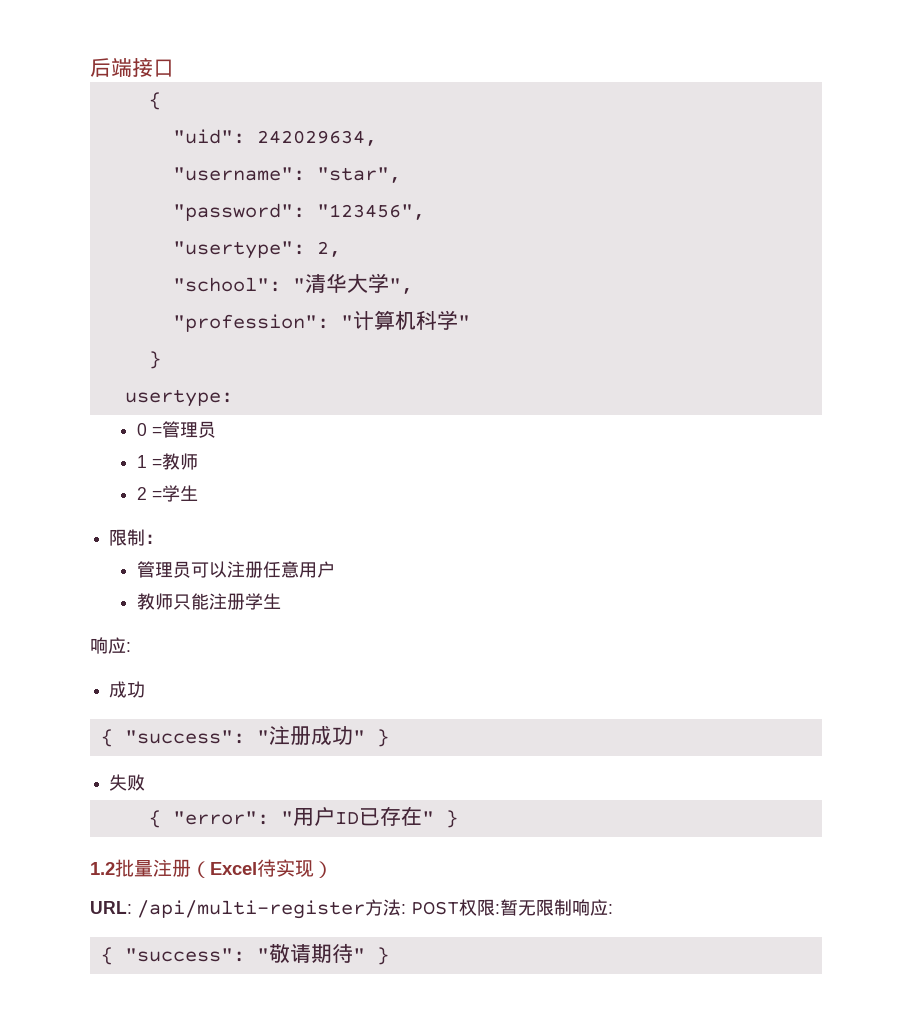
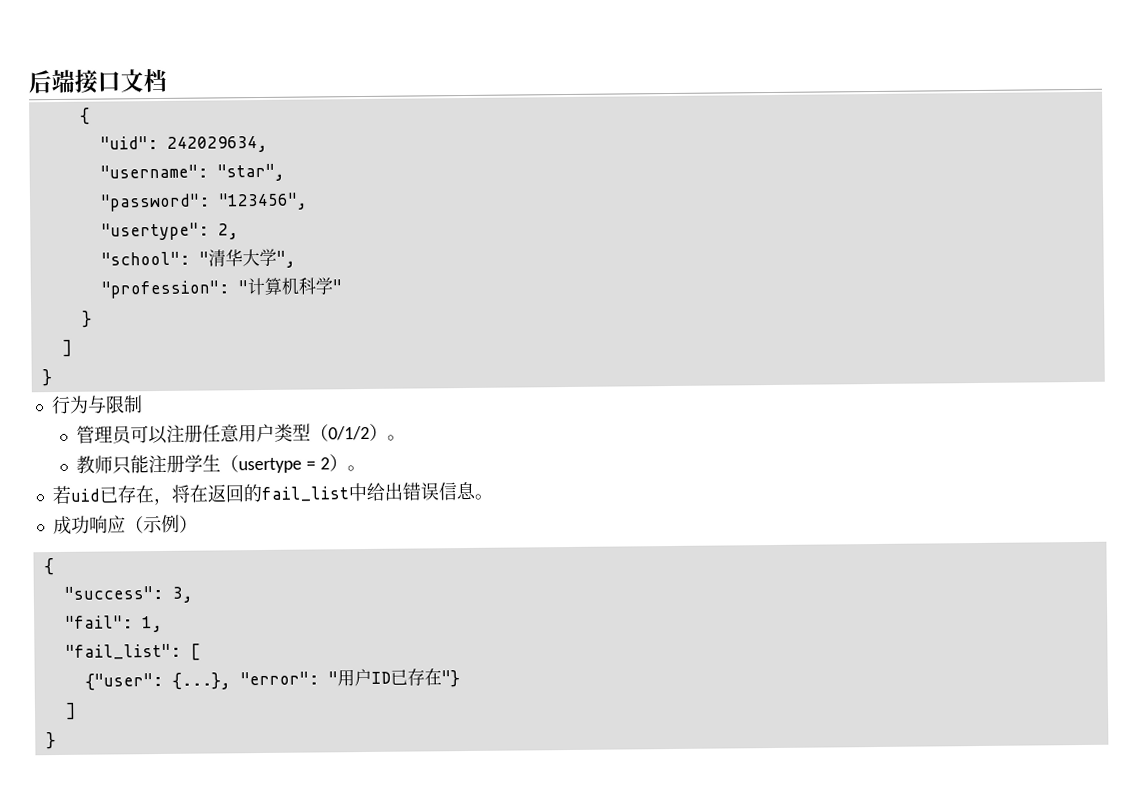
- 后端接口
+ 后端接口文档
  "profession": "计算机科学"
  }
- usertype:
- 0 =管理员
- 1 =教师
- 2 =学生
- 限制：
+ ]
+ }
+ 行为与限制
- 管理员可以注册任意用户
+ 管理员可以注册任意用户类型（0/1/2）。
- 教师只能注册学生
- 响应:
- 成功
- { "success": "注册成功" }
- 失败
- { "error": "用户ID已存在" }
- 1.2批量注册（Excel待实现）
- URL: /api/multi-register方法: POST权限:暂无限制响应:
- { "success": "敬请期待" }
+ 教师只能注册学生（usertype = 2）。
+ 若uid已存在，将在返回的fail_list中给出错误信息。
+ 成功响应（示例）
+ {
+ "success": 3,
+ "fail": 1,
+ "fail_list": [
+ {"user": {...}, "error": "用户ID已存在"}
+ ]
+ }

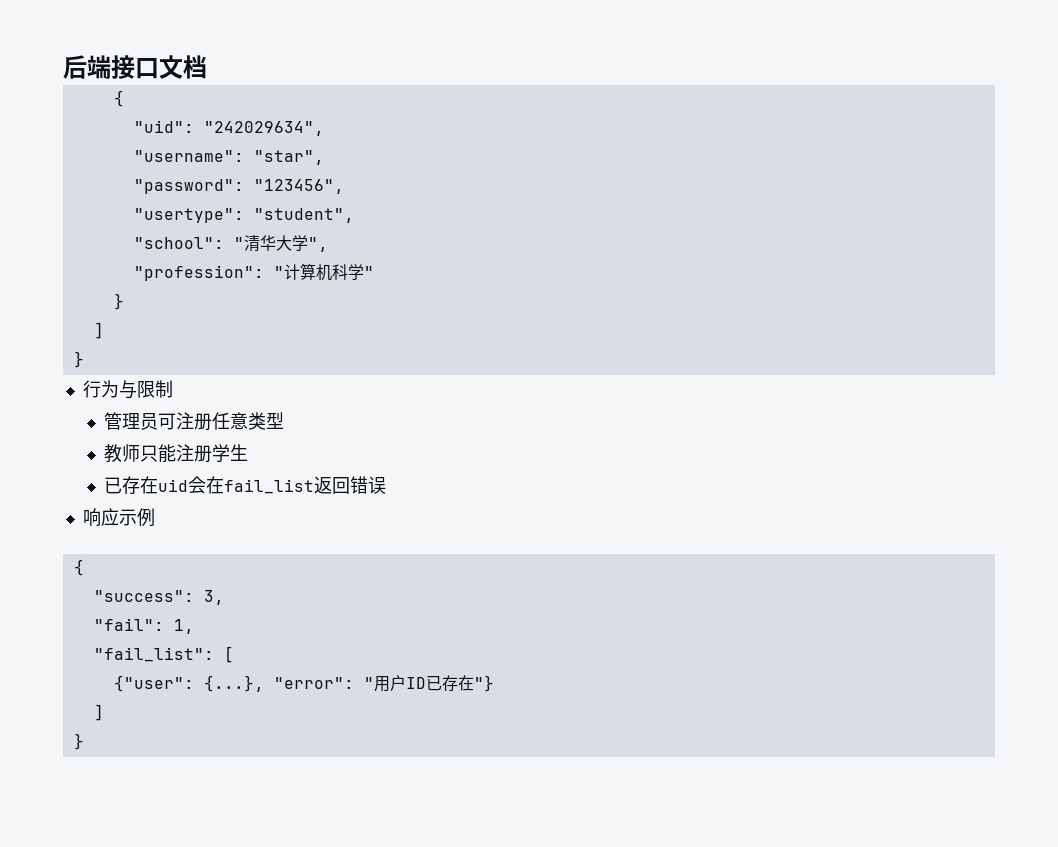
- "uid": 242029634,
+ "uid": "242029634",
- "usertype": 2,
+ "usertype": "student",
- 管理员可以注册任意用户类型（0/1/2）。
+ 管理员可注册任意类型
- 教师只能注册学生（usertype = 2）。
- 若uid已存在，将在返回的fail_list中给出错误信息。
- 成功响应（示例）
+ 教师只能注册学生
+ 已存在uid会在fail_list返回错误
+ 响应示例

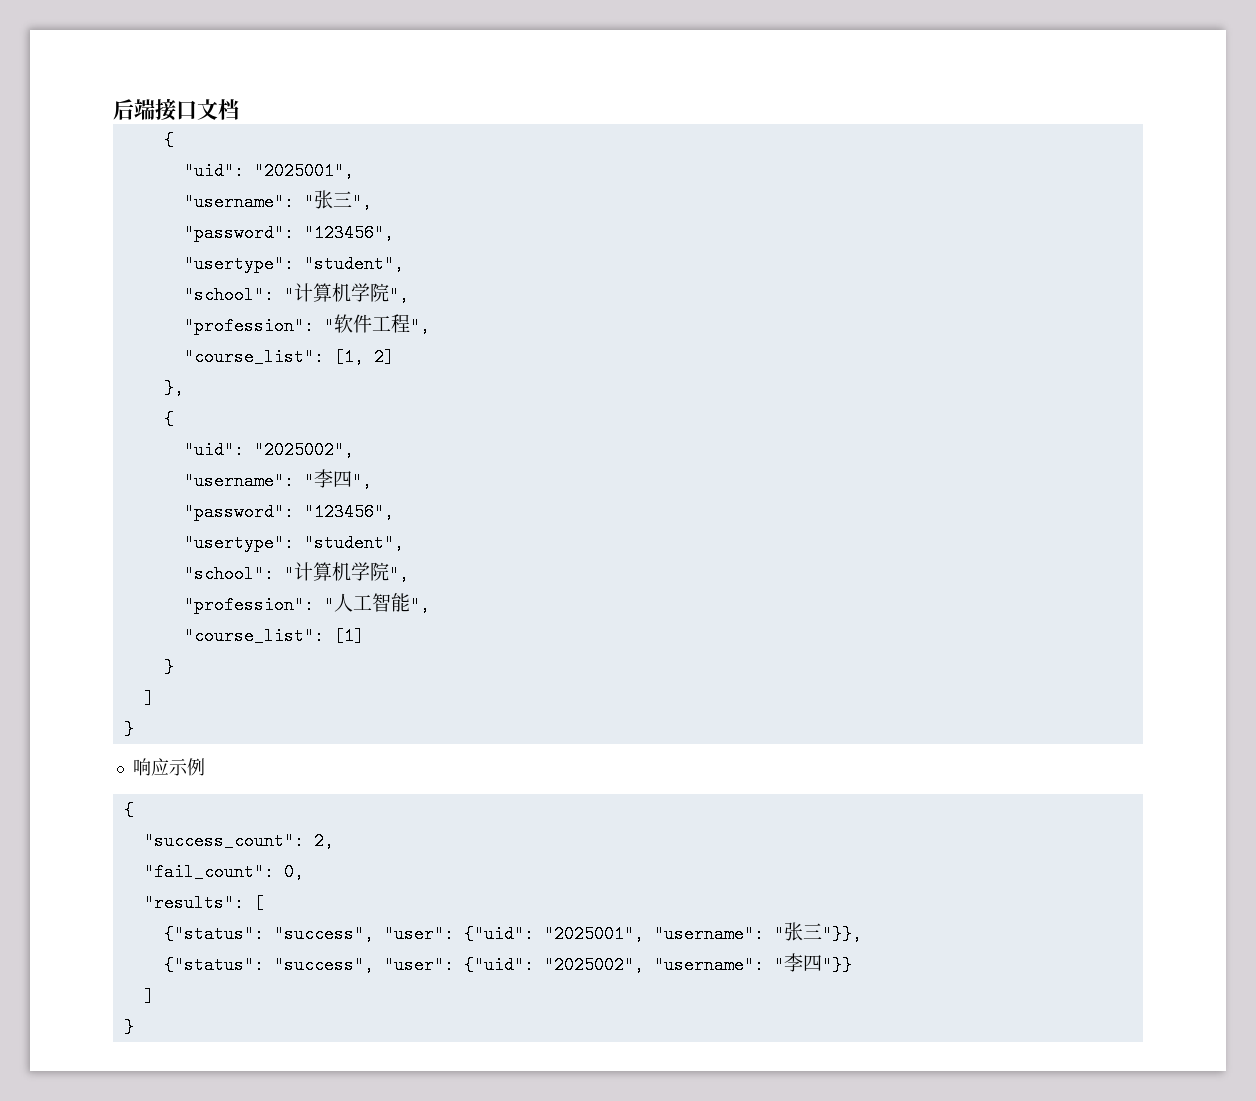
- "uid": "242029634",
- "username": "star",
+ "uid": "2025001",
+ "username": "张三",
  "password": "123456",
  "usertype": "student",
- "school": "清华大学",
- "profession": "计算机科学"
+ "school": "计算机学院",
+ "profession": "软件工程",
+ "course_list": [1, 2]
+ },
+ {
+ "uid": "2025002",
+ "username": "李四",
+ "password": "123456",
+ "usertype": "student",
+ "school": "计算机学院",
+ "profession": "人工智能",
+ "course_list": [1]
  }
  ]
  }
- 行为与限制
- 管理员可注册任意类型
- 教师只能注册学生
- 已存在uid会在fail_list返回错误
  响应示例
  {
- "success": 3,
- "fail": 1,
- "fail_list": [
- {"user": {...}, "error": "用户ID已存在"}
+ "success_count": 2,
+ "fail_count": 0,
+ "results": [
+ {"status": "success", "user": {"uid": "2025001", "username": "张三"}},
+ {"status": "success", "user": {"uid": "2025002", "username": "李四"}}

